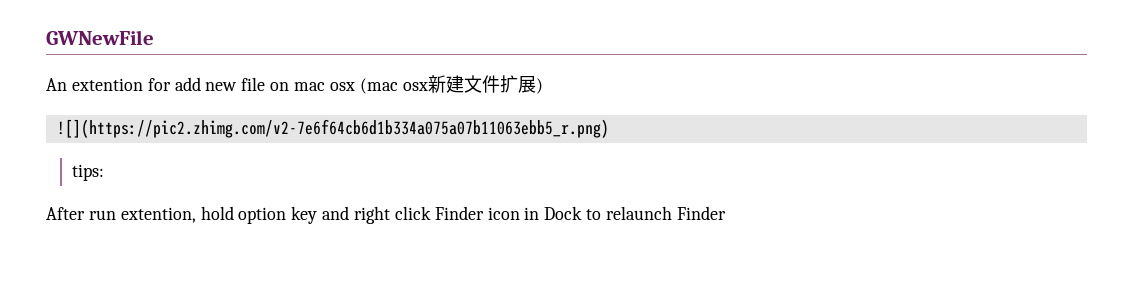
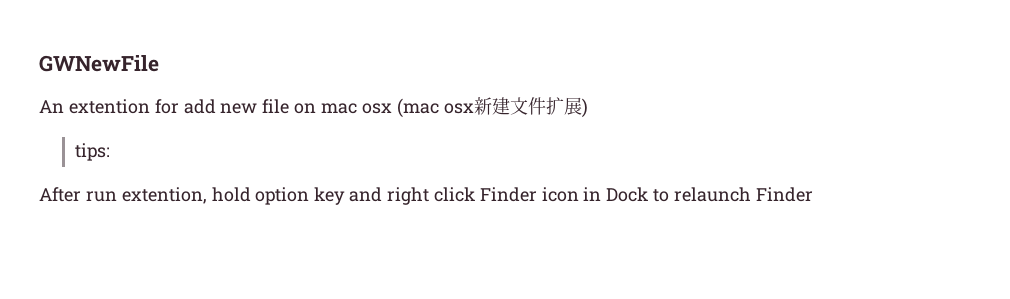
- ![](https://pic2.zhimg.com/v2-7e6f64cb6d1b334a075a07b11063ebb5_r.png)

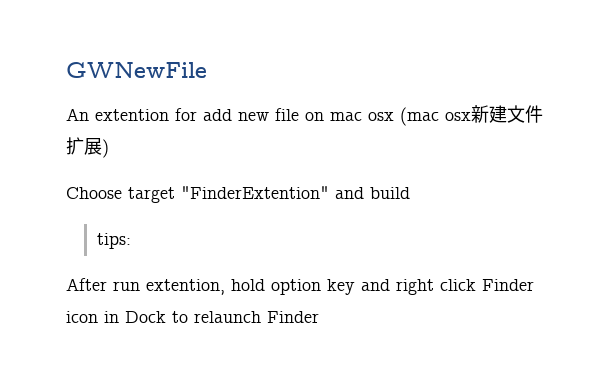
+ Choose target "FinderExtention" and build

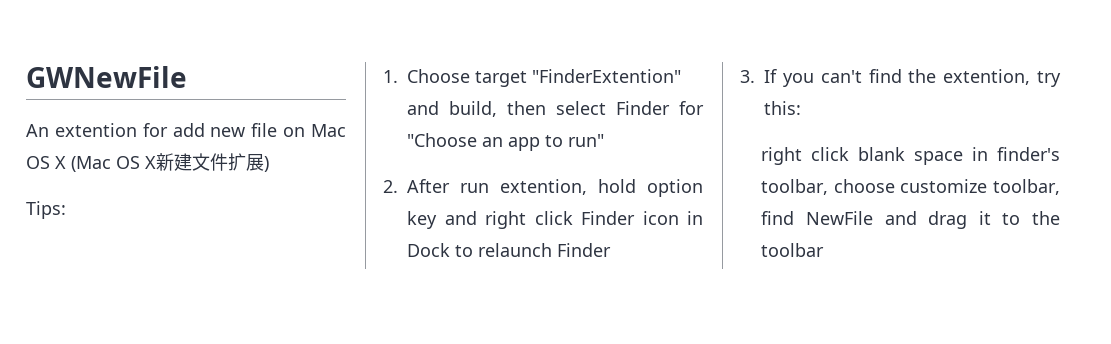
- An extention for add new file on mac osx (mac osx新建文件扩展)
+ An extention for add new file on Mac OS X (Mac OS X新建文件扩展)
- Choose target "FinderExtention" and build
- tips:
- After run extention, hold option key and right click Finder icon in Dock to relaunch Finder
+ Tips:
+ 1. Choose target "FinderExtention" and build, then select Finder for "Choose an app to run"
+ 2. After run extention, hold option key and right click Finder icon in Dock to relaunch Finder
+ 3. If you can't find the extention, try this:
+ right click blank space in finder's toolbar, choose customize toolbar, find NewFile and drag it to the toolbar

